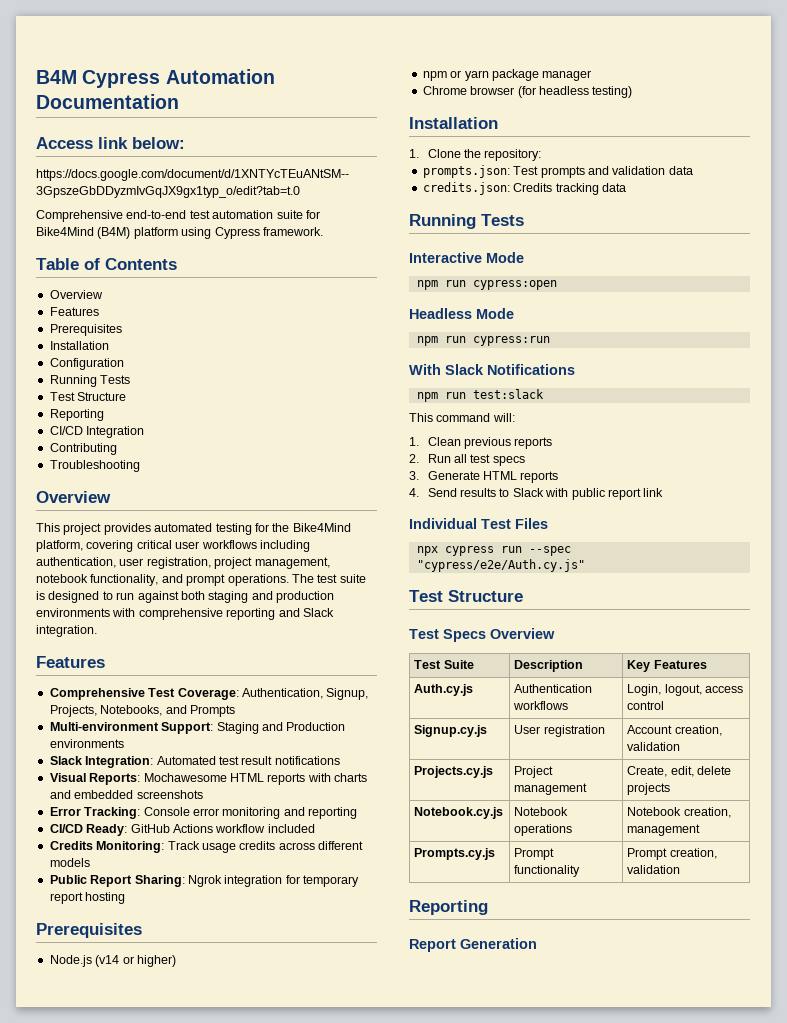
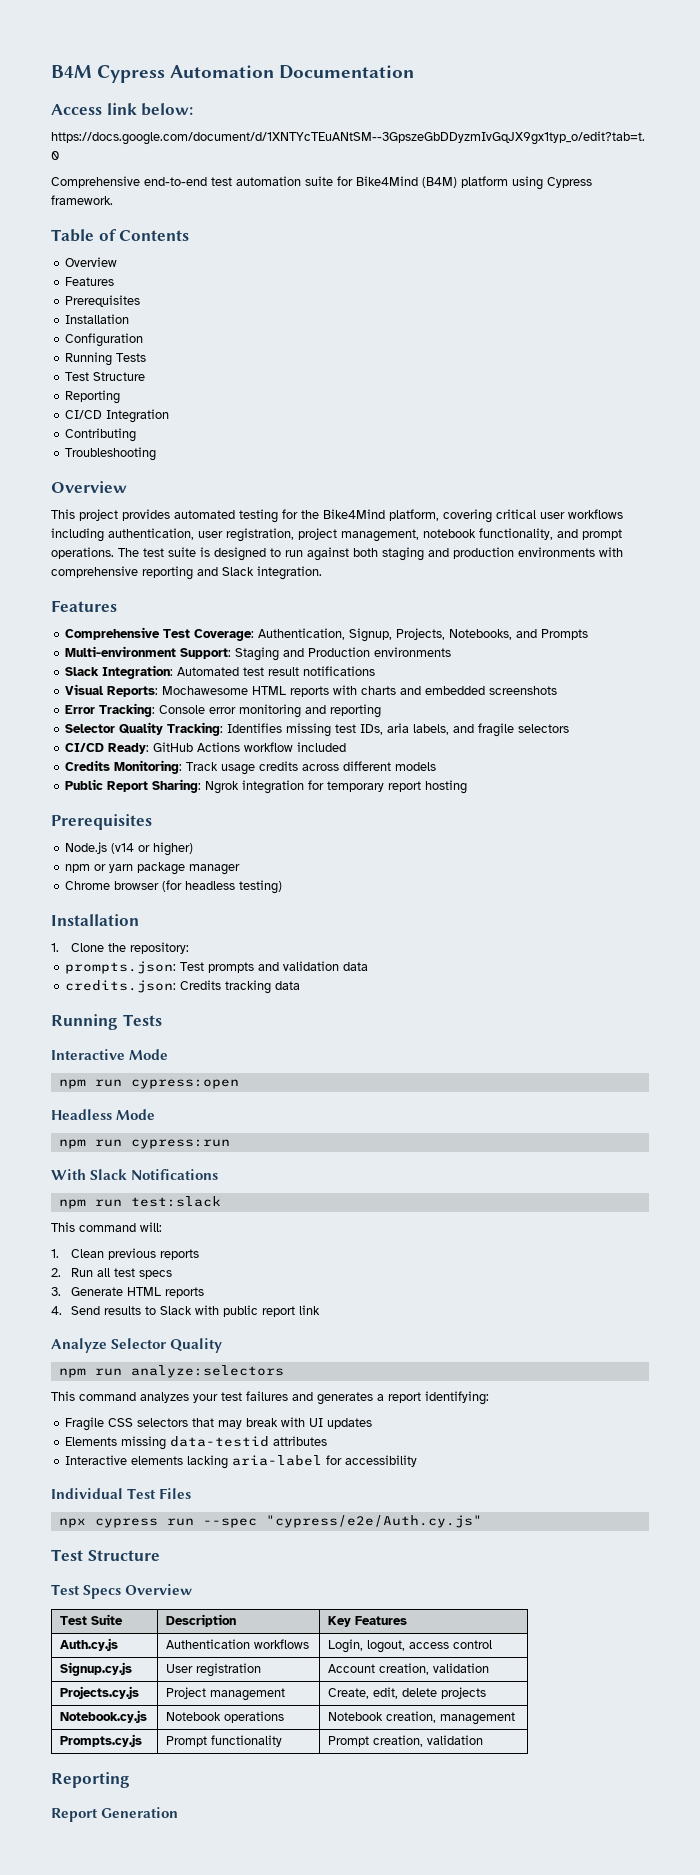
+ Selector Quality Tracking: Identifies missing test IDs, aria labels, and fragile selectors
+ Analyze Selector Quality
+ npm run analyze:selectors
+ This command analyzes your test failures and generates a report identifying:
+ Fragile CSS selectors that may break with UI updates
+ Elements missing data-testid attributes
+ Interactive elements lacking aria-label for accessibility

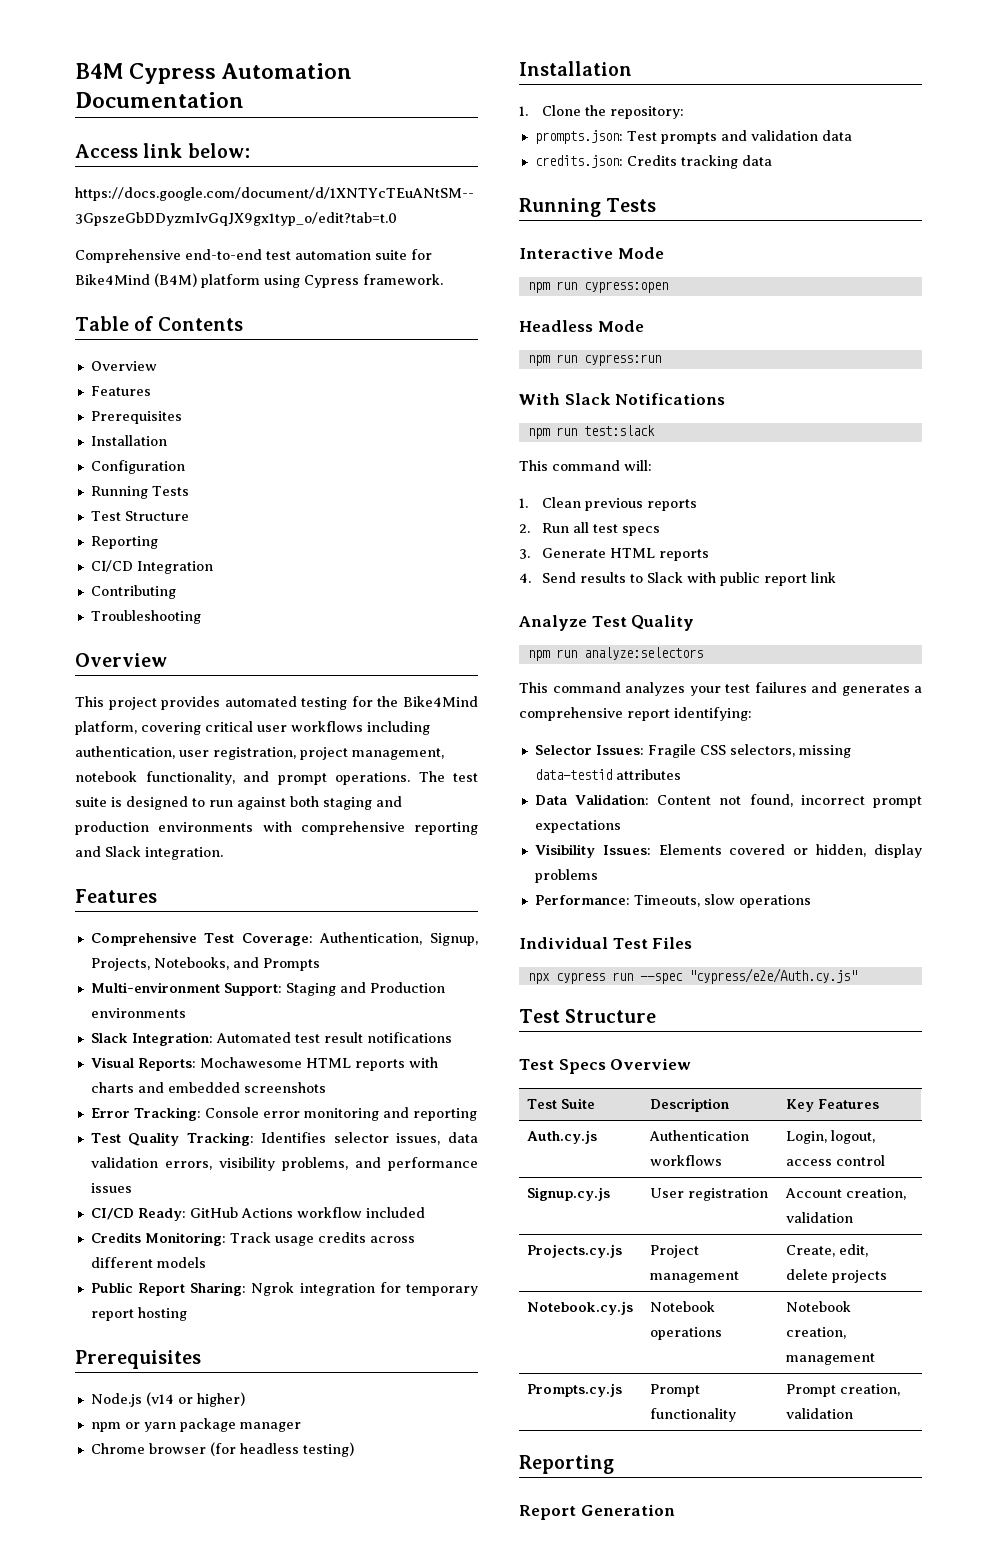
- Selector Quality Tracking: Identifies missing test IDs, aria labels, and fragile selectors
+ Test Quality Tracking: Identifies selector issues, data validation errors, visibility problems, and performance issues
- Analyze Selector Quality
+ Analyze Test Quality
- This command analyzes your test failures and generates a report identifying:
+ This command analyzes your test failures and generates a comprehensive report identifying:
- Fragile CSS selectors that may break with UI updates
- Elements missing data-testid attributes
- Interactive elements lacking aria-label for accessibility
+ Selector Issues: Fragile CSS selectors, missing data-testid attributes
+ Data Validation: Content not found, incorrect prompt expectations
+ Visibility Issues: Elements covered or hidden, display problems
+ Performance: Timeouts, slow operations

